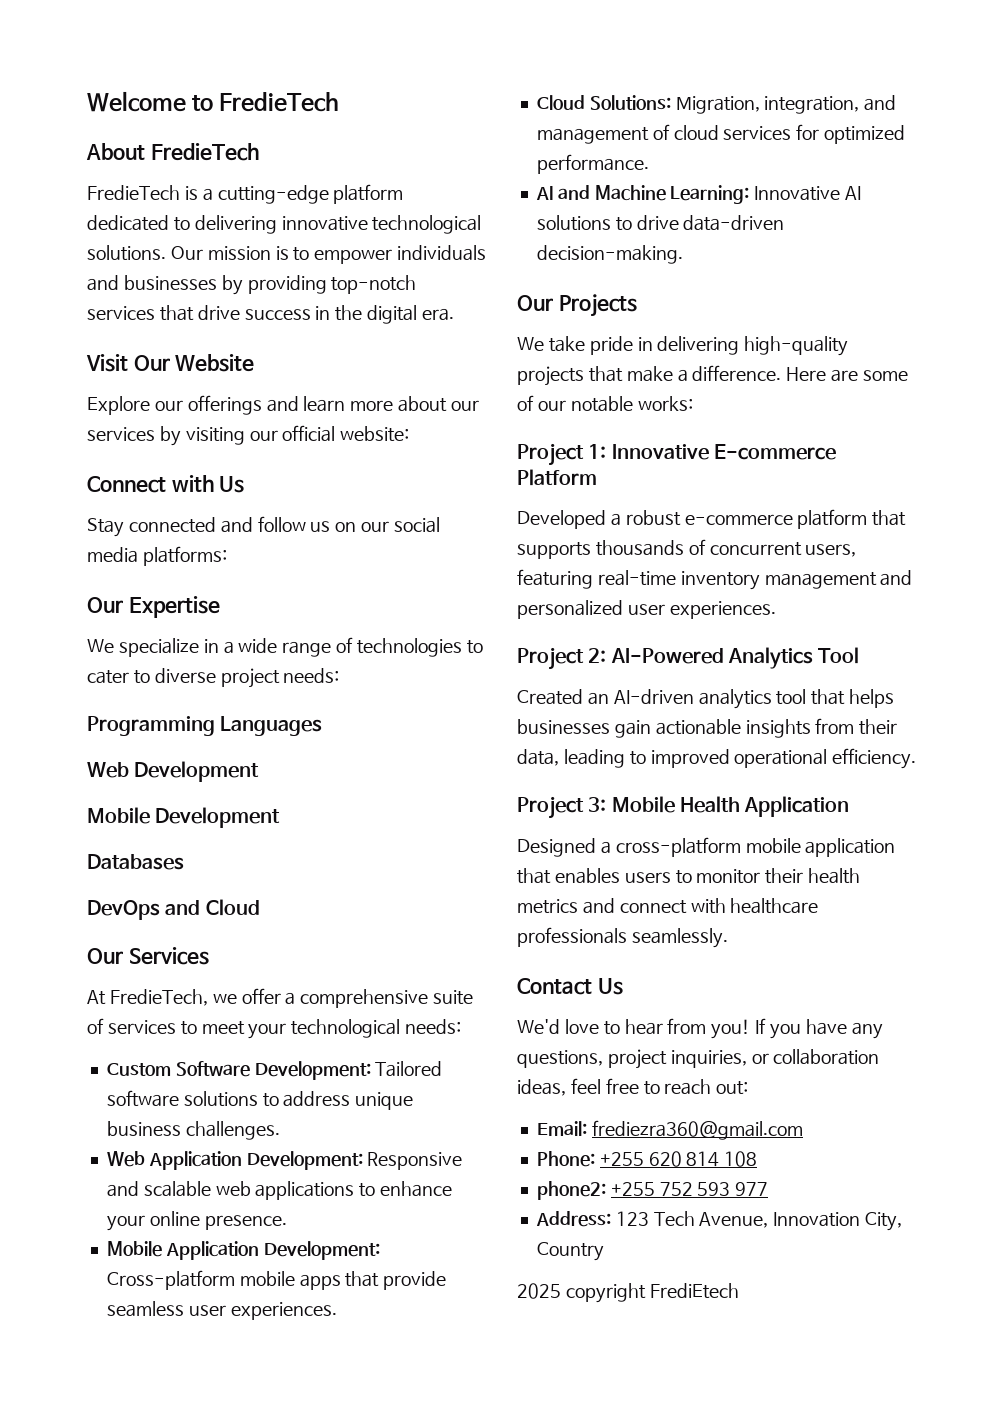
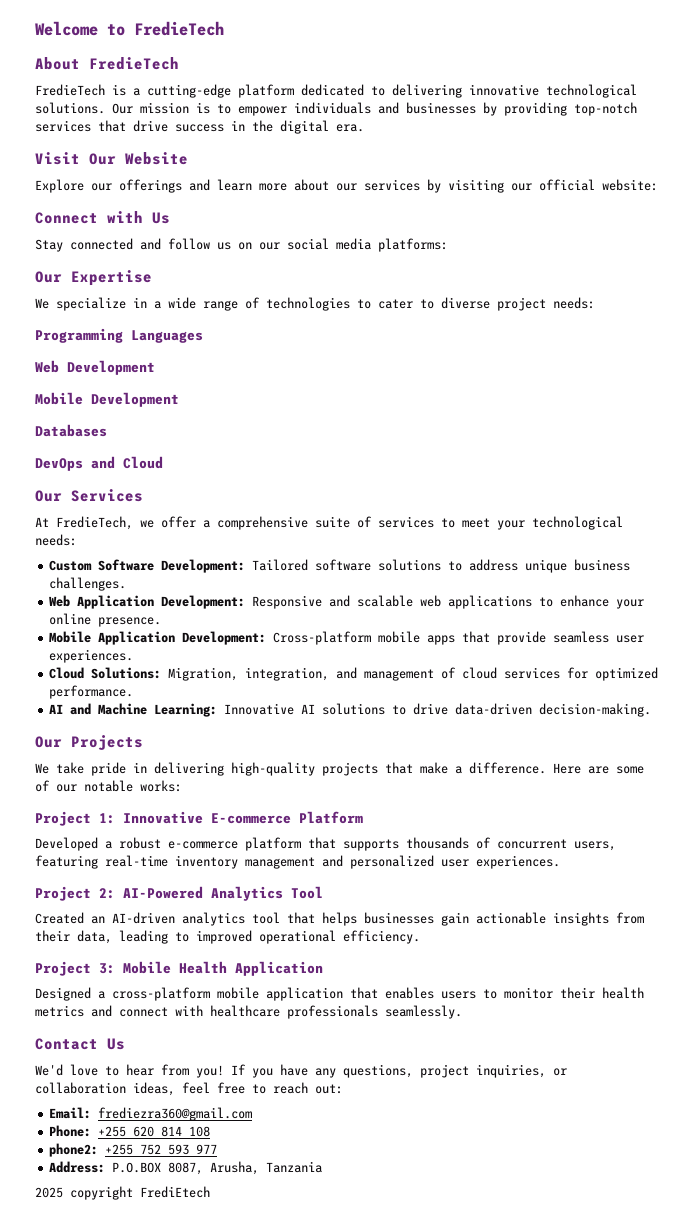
- Address: 123 Tech Avenue, Innovation City, Country
+ Address: P.O.BOX 8087, Arusha, Tanzania

